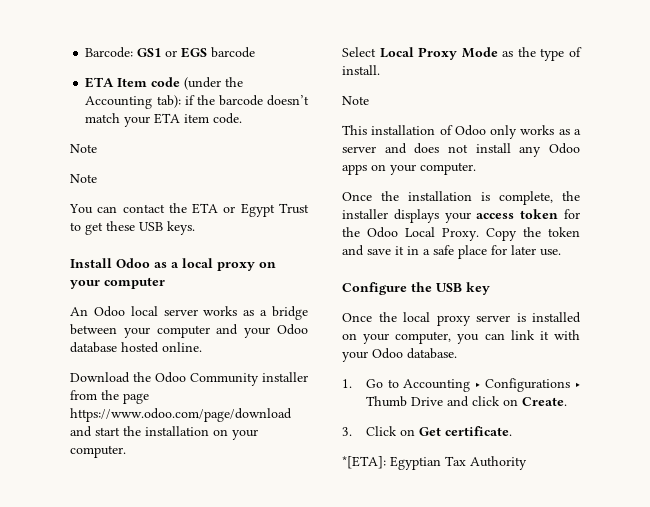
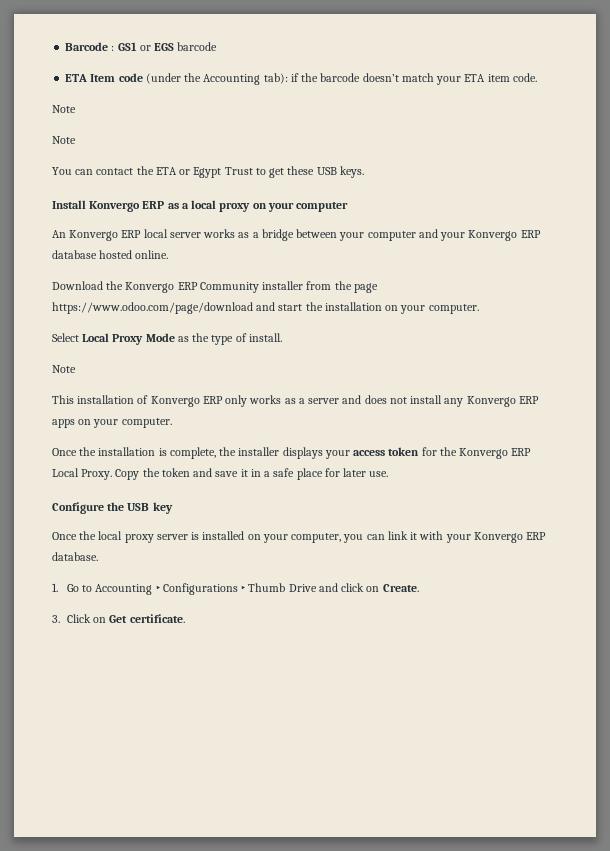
- Barcode: GS1 or EGS barcode
+ Barcode : GS1 or EGS barcode
- Install Odoo as a local proxy on your computer
+ Install Konvergo ERP as a local proxy on your computer
- An Odoo local server works as a bridge between your computer and your Odoo database hosted online.
+ An Konvergo ERP local server works as a bridge between your computer and your Konvergo ERP database hosted online.
- Download the Odoo Community installer from the page https://www.odoo.com/page/download and start the installation on your computer.
+ Download the Konvergo ERP Community installer from the page https://www.odoo.com/page/download and start the installation on your computer.
- This installation of Odoo only works as a server and does not install any Odoo apps on your computer.
+ This installation of Konvergo ERP only works as a server and does not install any Konvergo ERP apps on your computer.
- Once the installation is complete, the installer displays your access token for the Odoo Local Proxy.
+ Once the installation is complete, the installer displays your access token for the Konvergo ERP Local Proxy.
- Once the local proxy server is installed on your computer, you can link it with your Odoo database.
+ Once the local proxy server is installed on your computer, you can link it with your Konvergo ERP database.
- *[ETA]: Egyptian Tax Authority

